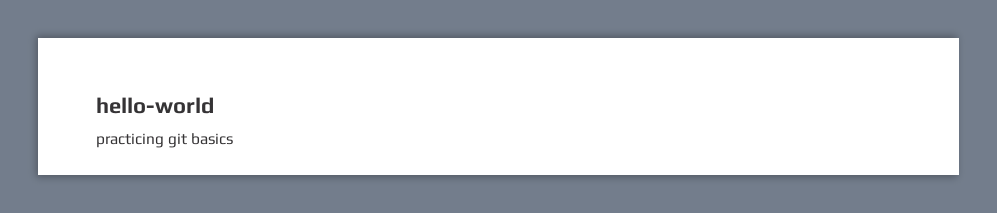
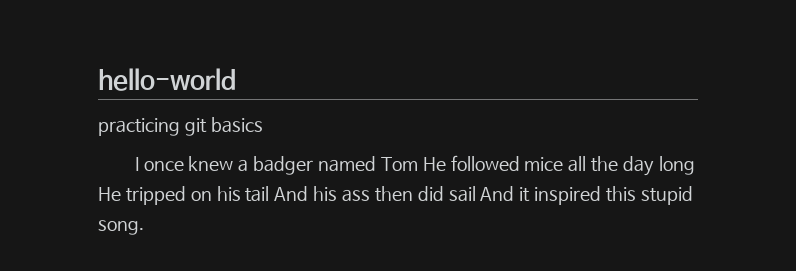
+ I once knew a badger named Tom He followed mice all the day long He tripped on his tail And his ass then did sail And it inspired this stupid song.

